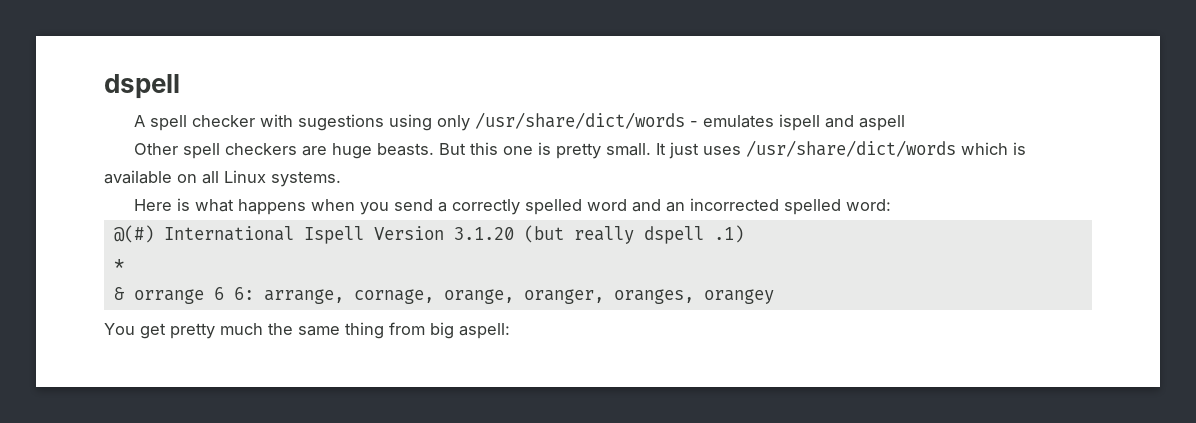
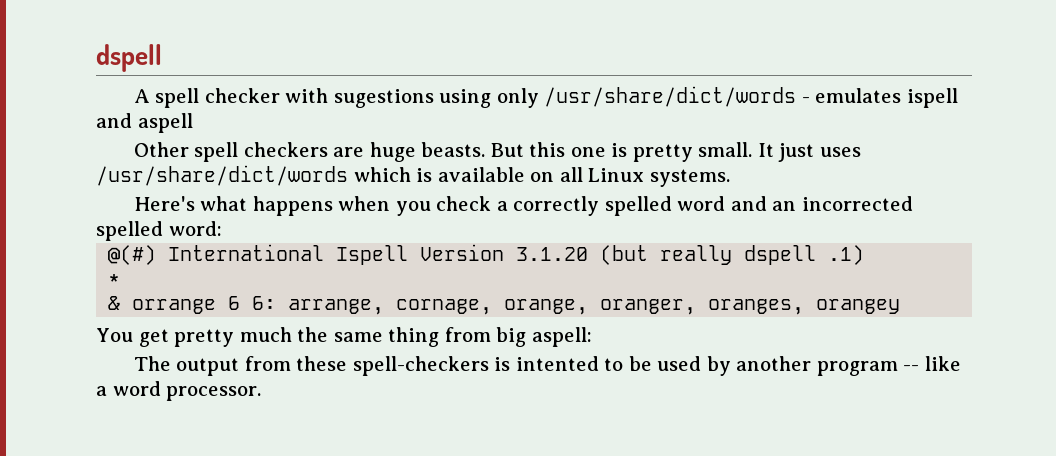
- Here is what happens when you send a correctly spelled word and an incorrected spelled word:
+ Here's what happens when you check a correctly spelled word and an incorrected spelled word:
+ The output from these spell-checkers is intented to be used by another program -- like a word processor.

